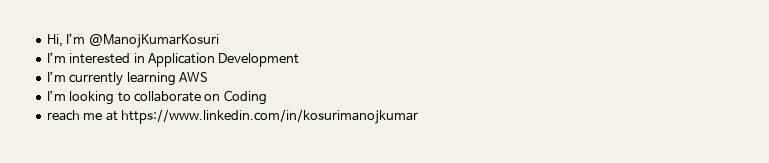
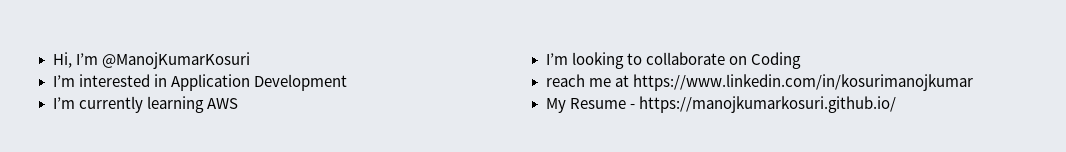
+ My Resume - https://manojkumarkosuri.github.io/

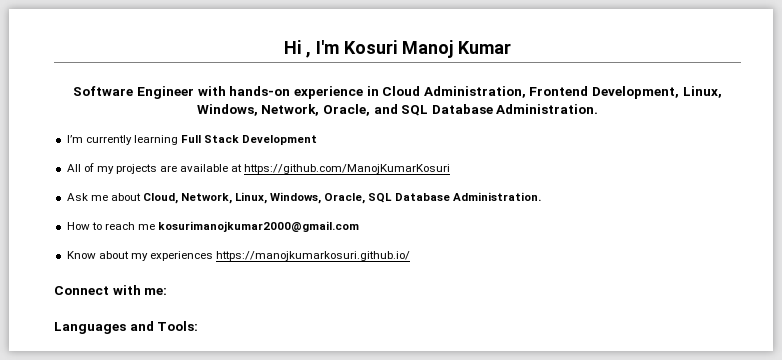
- Hi, I’m @ManojKumarKosuri
- I’m interested in Application Development
- I’m currently learning AWS
- I’m looking to collaborate on Coding
- reach me at https://www.linkedin.com/in/kosurimanojkumar
- My Resume - https://manojkumarkosuri.github.io/
+ Hi , I'm Kosuri Manoj Kumar
+ Software Engineer with hands-on experience in Cloud Administration, Frontend Development, Linux, Windows, Network, Oracle, and SQL Database Administration.
+ I’m currently learning Full Stack Development
+ All of my projects are available at https://github.com/ManojKumarKosuri
+ Ask me about Cloud, Network, Linux, Windows, Oracle, SQL Database Administration.
+ How to reach me kosurimanojkumar2000@gmail.com
+ Know about my experiences https://manojkumarkosuri.github.io/
+ Connect with me:
+ Languages and Tools:

